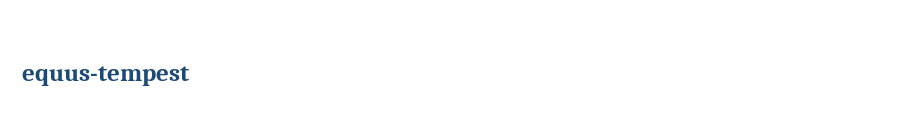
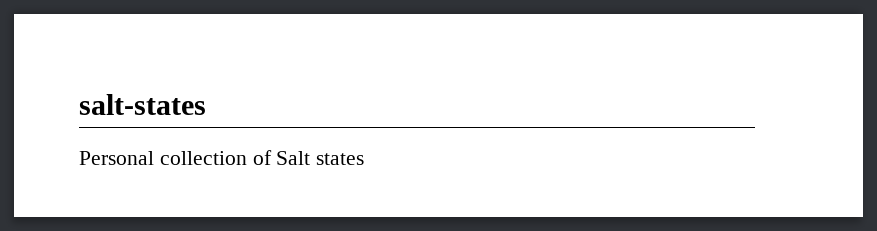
- equus-tempest
+ salt-states
+ Personal collection of Salt states

